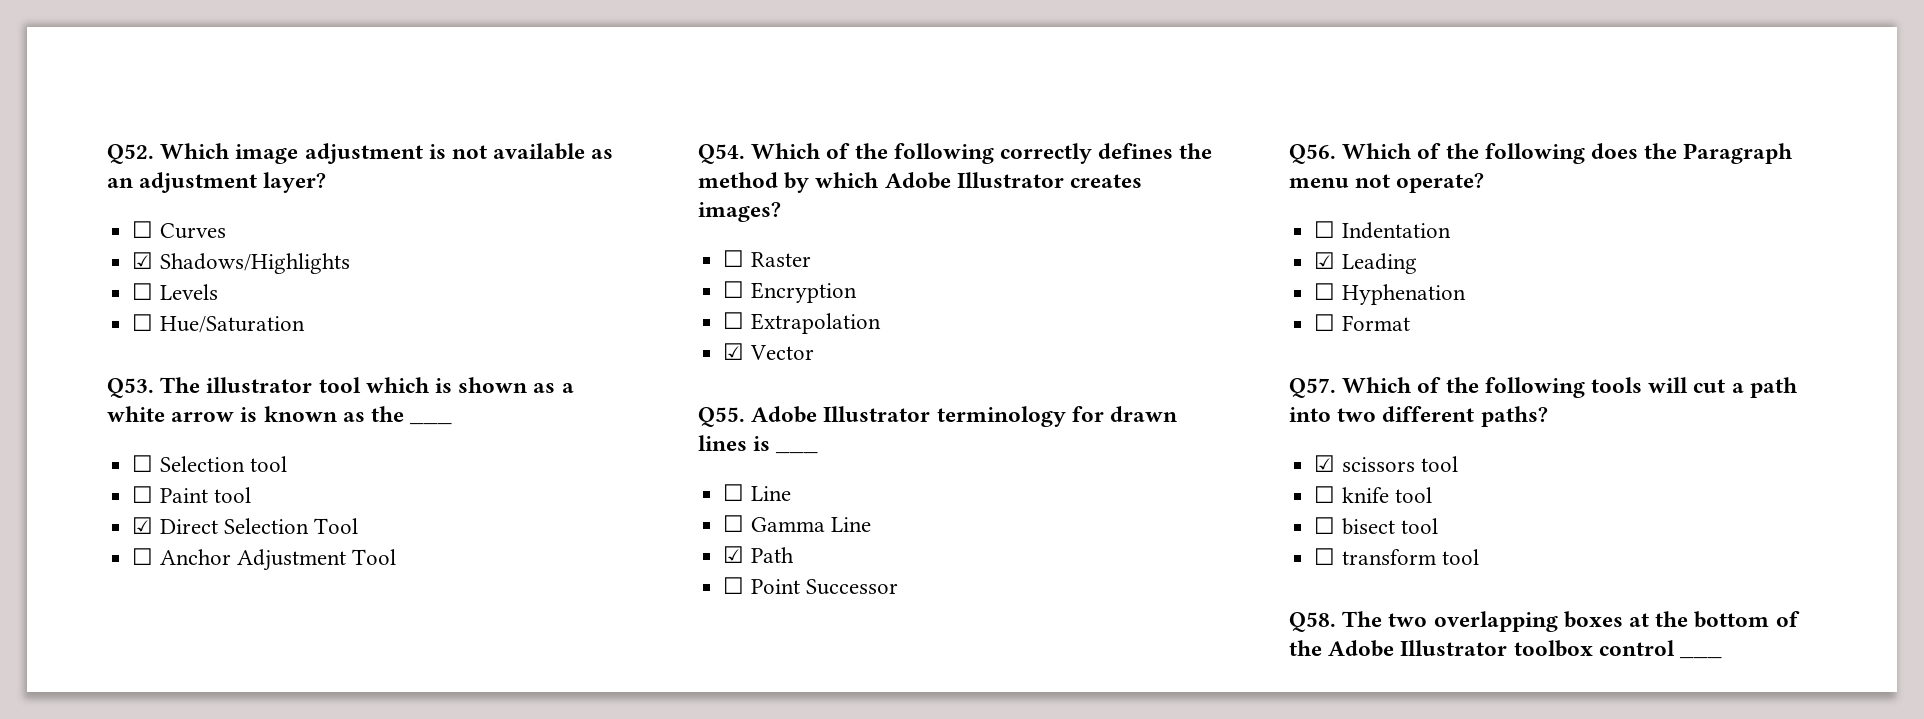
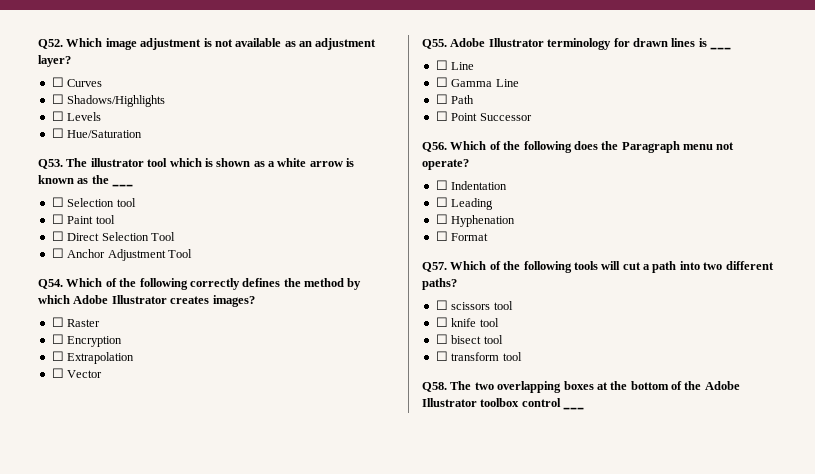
- ☑ Shadows/Highlights
+ ☐ Shadows/Highlights
- ☑ Direct Selection Tool
+ ☐ Direct Selection Tool
- ☑ Vector
+ ☐ Vector
- ☑ Path
+ ☐ Path
- ☑ Leading
+ ☐ Leading
- ☑ scissors tool
+ ☐ scissors tool

